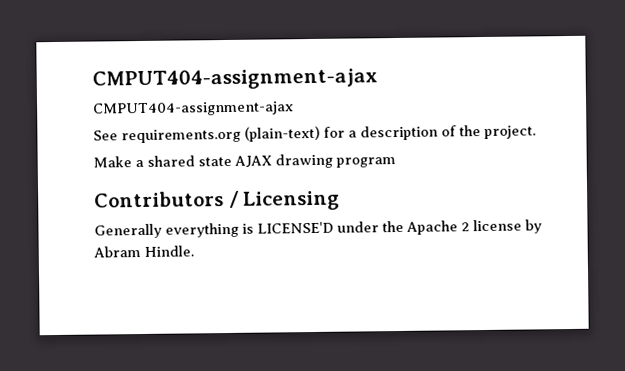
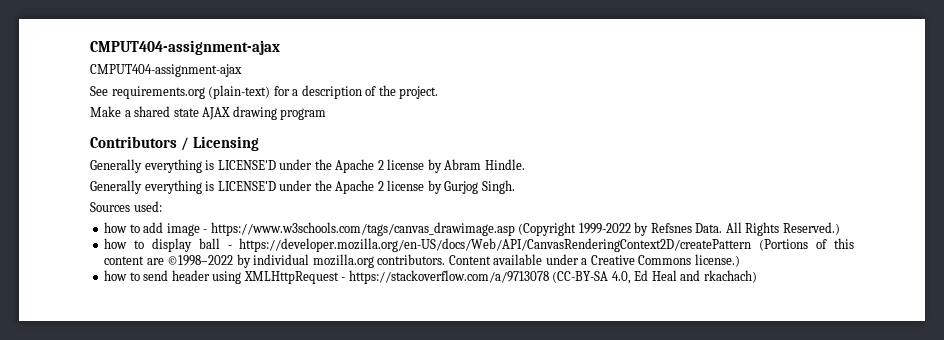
+ Generally everything is LICENSE'D under the Apache 2 license by Gurjog Singh.
+ Sources used:
+ how to add image - https://www.w3schools.com/tags/canvas_drawimage.asp (Copyright 1999-2022 by Refsnes Data. All Rights Reserved.)
+ how to display ball - https://developer.mozilla.org/en-US/docs/Web/API/CanvasRenderingContext2D/createPattern (Portions of this content are ©1998–2022 by individual mozilla.org contributors. Content available under a Creative Commons license.)
+ how to send header using XMLHttpRequest - https://stackoverflow.com/a/9713078 (CC-BY-SA 4.0, Ed Heal and rkachach)

